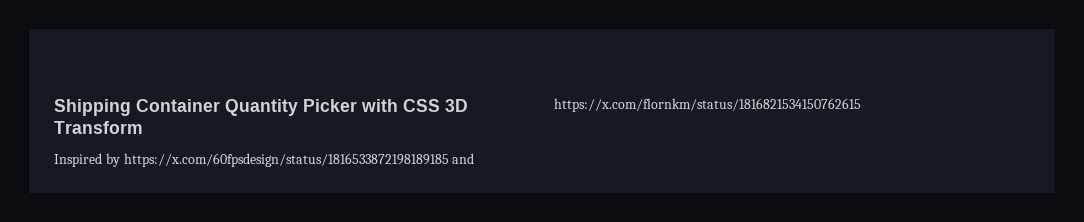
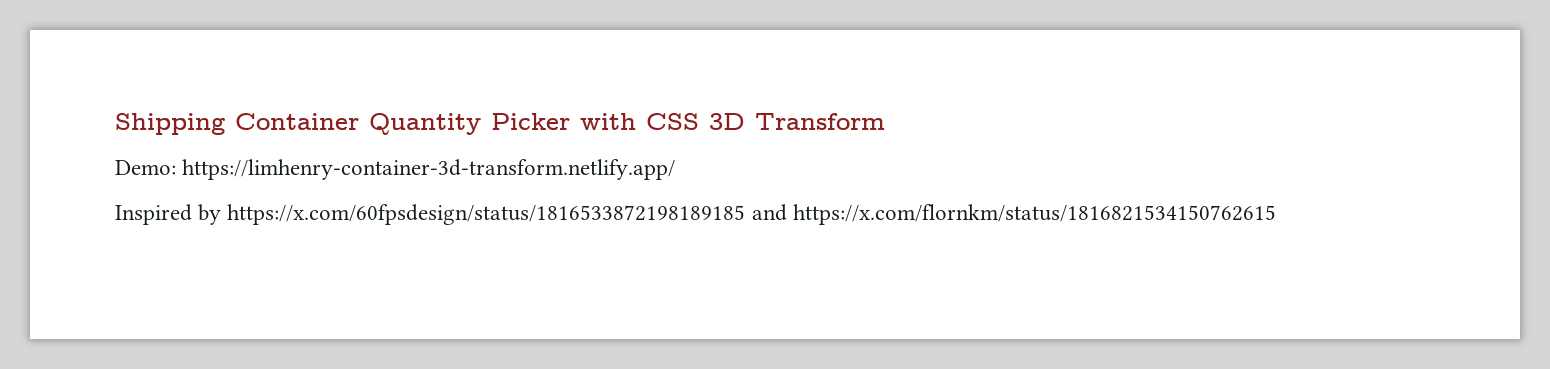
+ Demo: https://limhenry-container-3d-transform.netlify.app/

